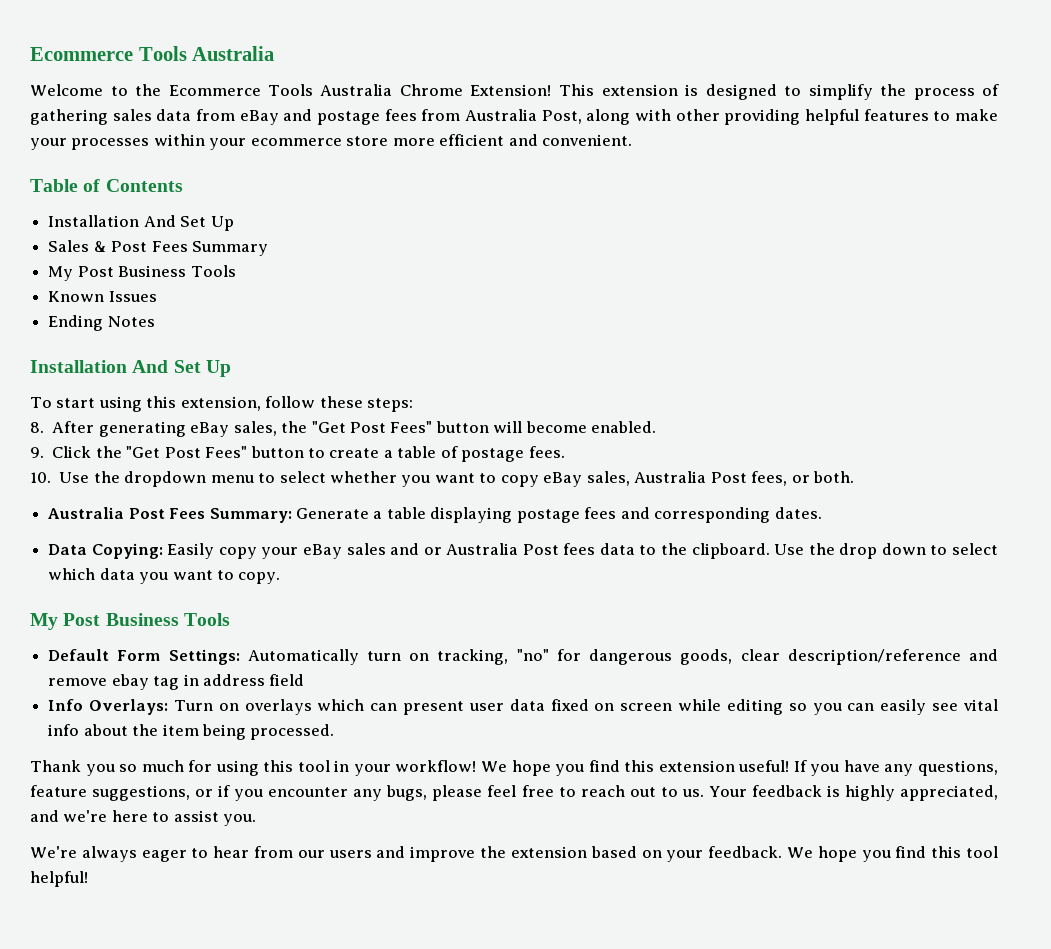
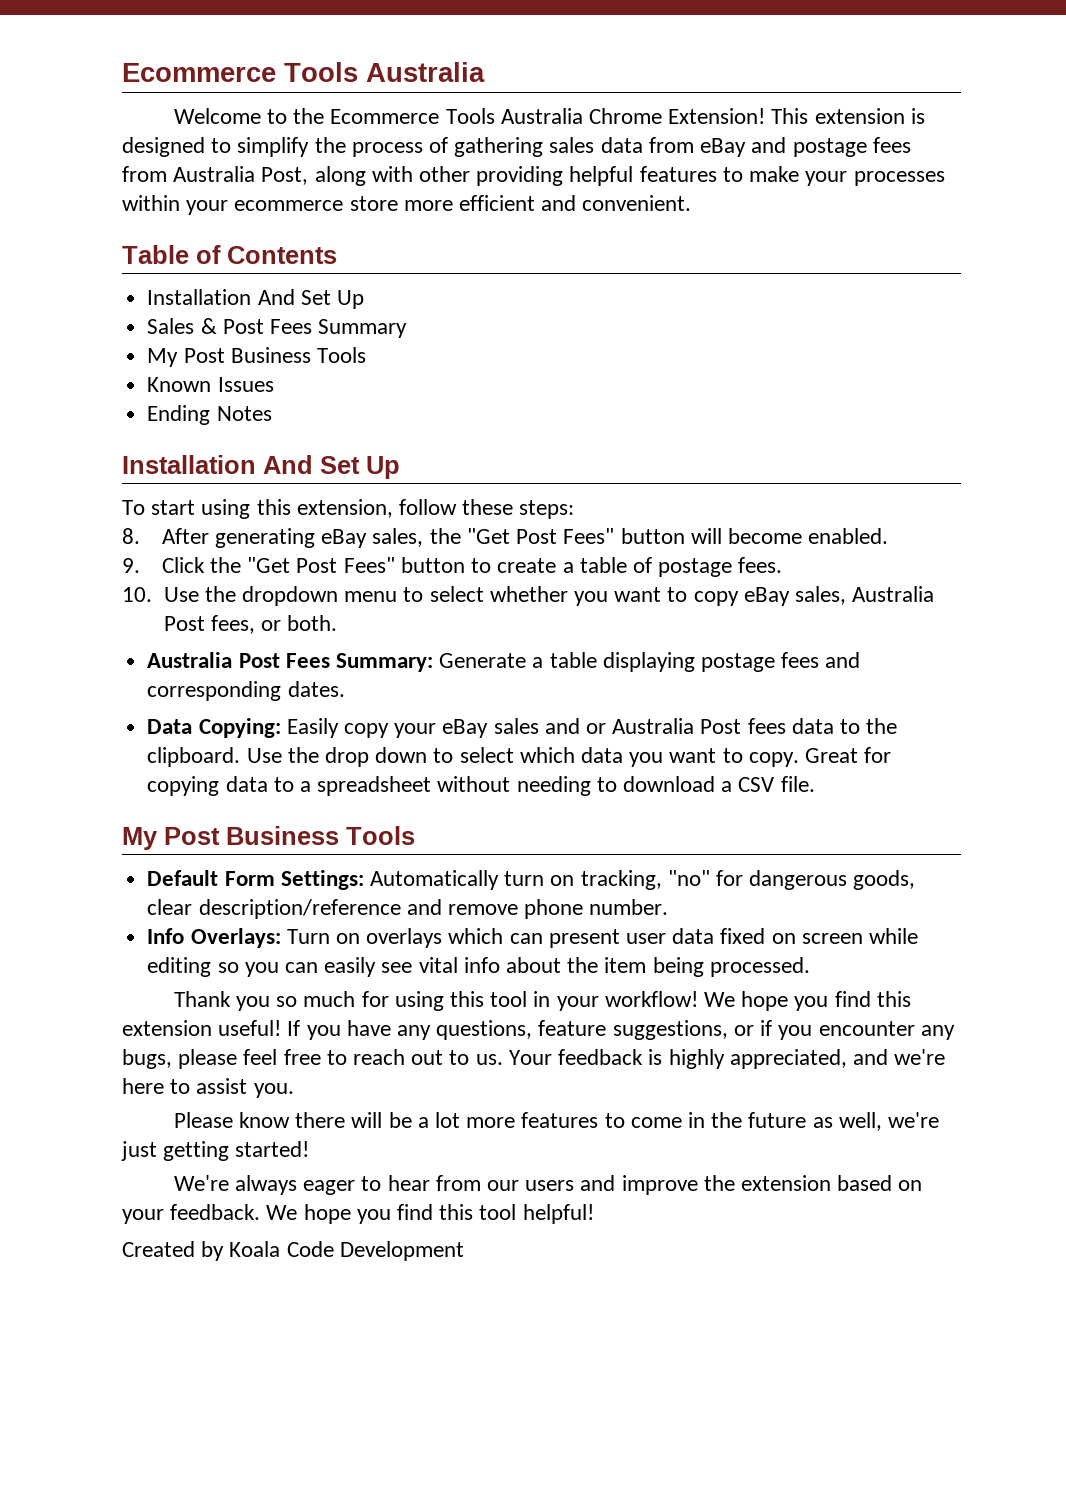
+ Great for copying data to a spreadsheet without needing to download a CSV file.
- Default Form Settings: Automatically turn on tracking, "no" for dangerous goods, clear description/reference and remove ebay tag in address field
+ Default Form Settings: Automatically turn on tracking, "no" for dangerous goods, clear description/reference and remove phone number.
+ Please know there will be a lot more features to come in the future as well, we're just getting started!
+ Created by Koala Code Development

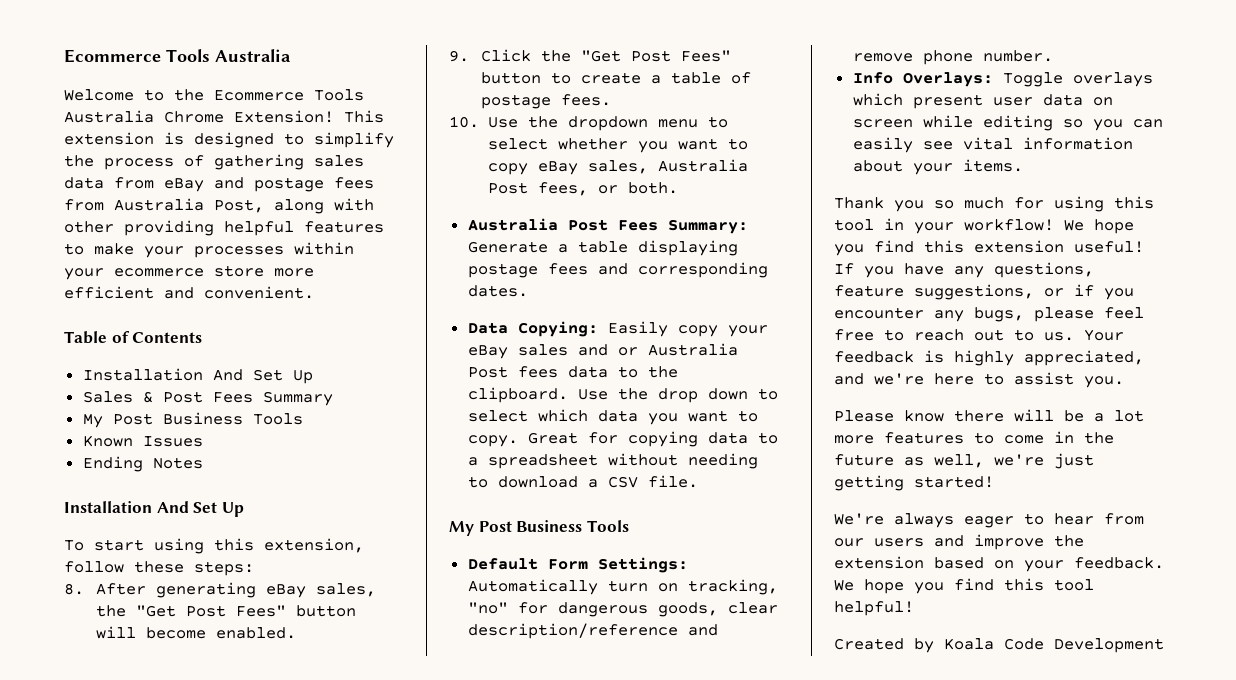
- Info Overlays: Turn on overlays which can present user data fixed on screen while editing so you can easily see vital info about the item being processed.
+ Info Overlays: Toggle overlays which present user data on screen while editing so you can easily see vital information about your items.

